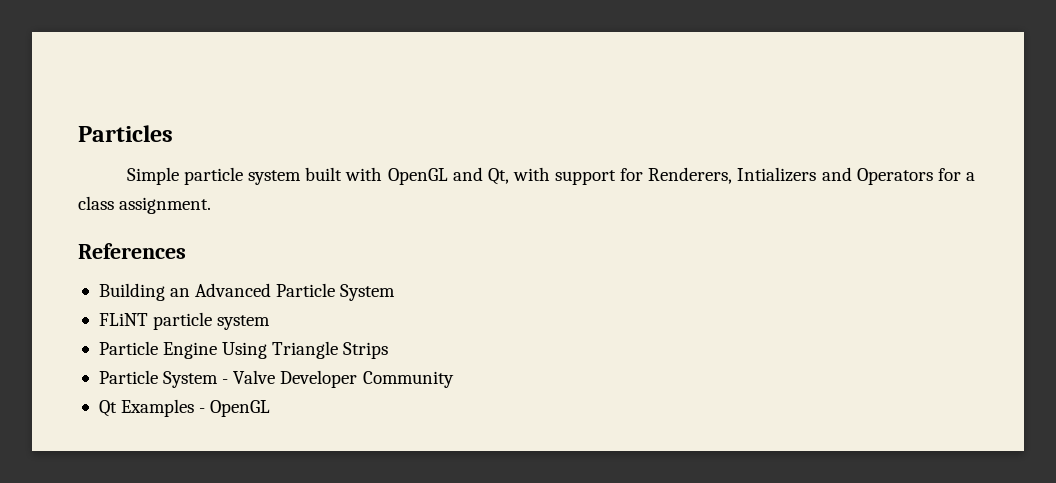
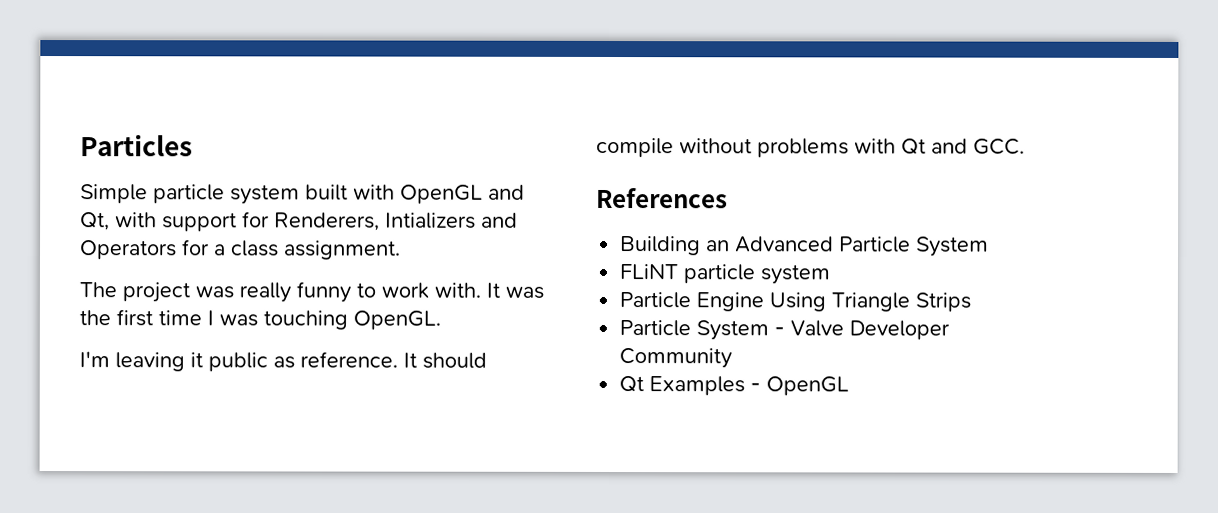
+ The project was really funny to work with. It was the first time I was touching OpenGL.
+ I'm leaving it public as reference. It should compile without problems with Qt and GCC.

